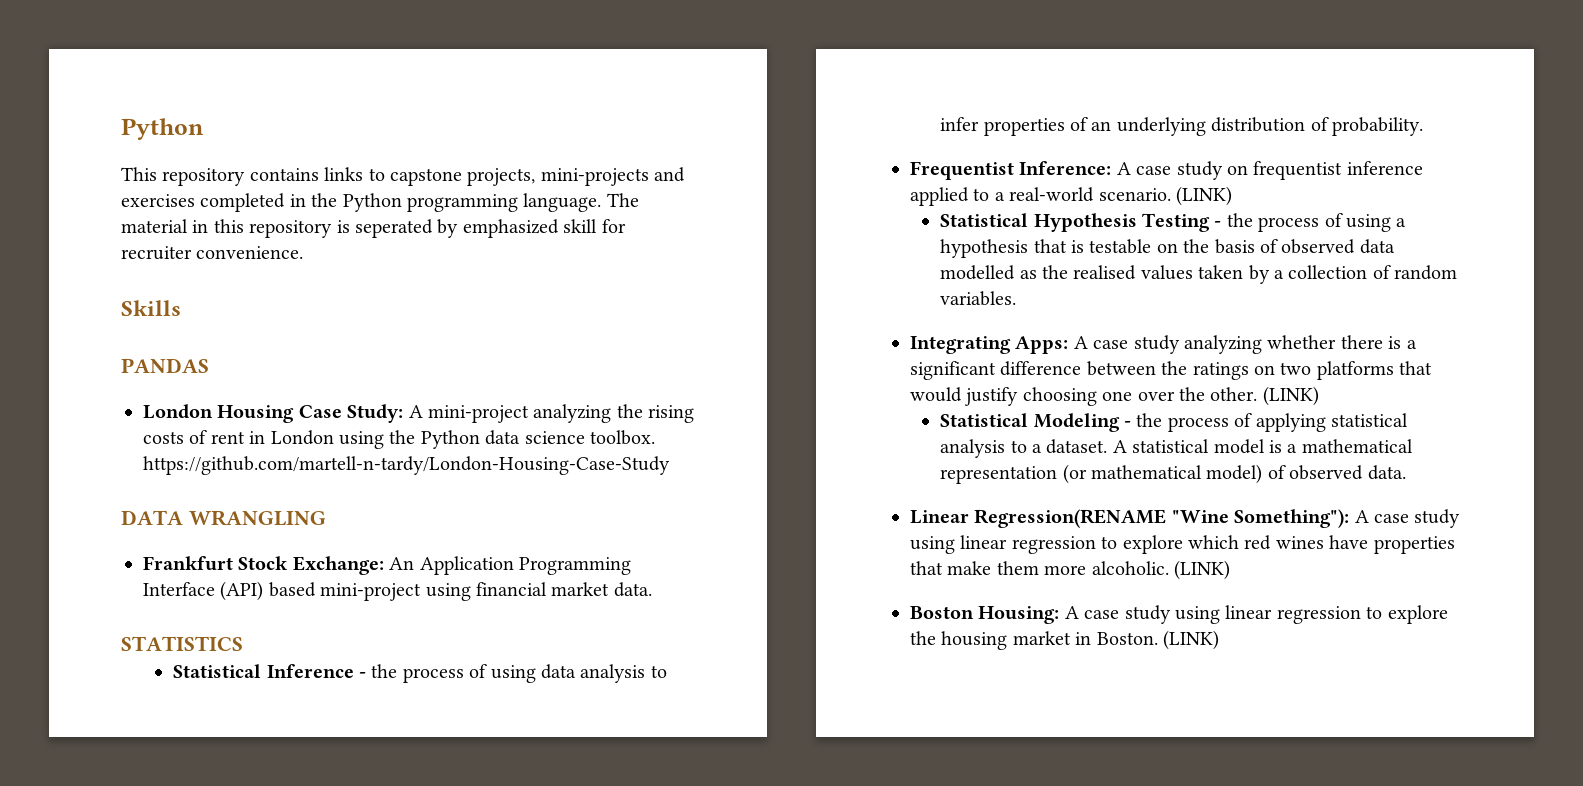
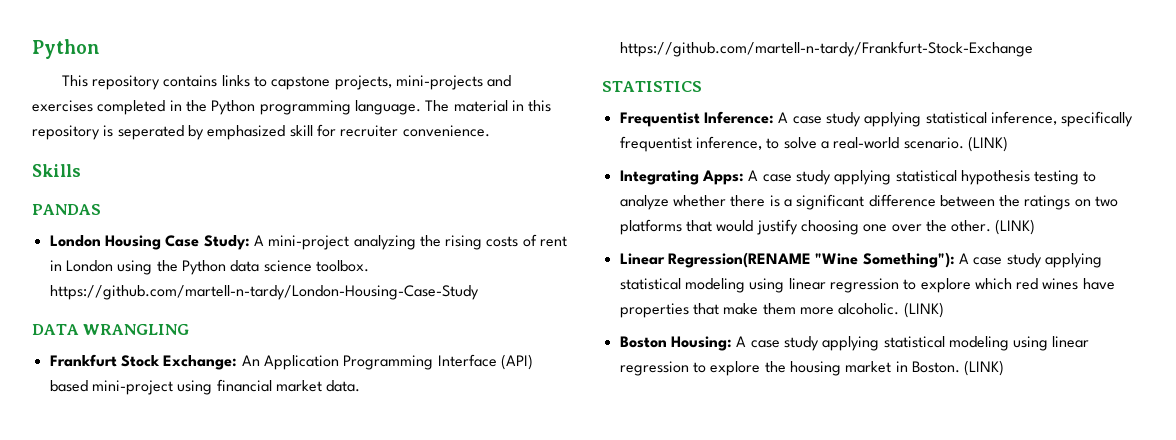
- Frankfurt Stock Exchange: An Application Programming Interface (API) based mini-project using financial market data.
+ Frankfurt Stock Exchange: An Application Programming Interface (API) based mini-project using financial market data. https://github.com/martell-n-tardy/Frankfurt-Stock-Exchange
- Statistical Inference - the process of using data analysis to infer properties of an underlying distribution of probability.
- Frequentist Inference: A case study on frequentist inference applied to a real-world scenario. (LINK)
- Statistical Hypothesis Testing - the process of using a hypothesis that is testable on the basis of observed data modelled as the realised values taken by a collection of random variables.
+ Frequentist Inference: A case study applying statistical inference, specifically frequentist inference, to solve a real-world scenario. (LINK)
- Integrating Apps: A case study analyzing whether there is a significant difference between the ratings on two platforms that would justify choosing one over the other.
+ Integrating Apps: A case study applying statistical hypothesis testing to analyze whether there is a significant difference between the ratings on two platforms that would justify choosing one over the other.
- Statistical Modeling - the process of applying statistical analysis to a dataset. A statistical model is a mathematical representation (or mathematical model) of observed data.
- Linear Regression(RENAME "Wine Something"): A case study using linear regression to explore which red wines have properties that make them more alcoholic.
+ Linear Regression(RENAME "Wine Something"): A case study applying statistical modeling using linear regression to explore which red wines have properties that make them more alcoholic.
- Boston Housing: A case study using linear regression to explore the housing market in Boston.
+ Boston Housing: A case study applying statistical modeling using linear regression to explore the housing market in Boston.

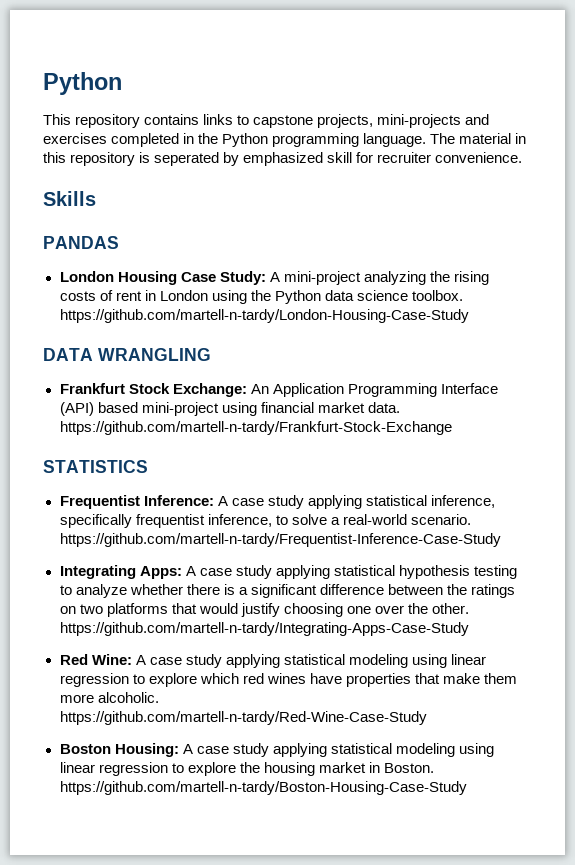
- Frequentist Inference: A case study applying statistical inference, specifically frequentist inference, to solve a real-world scenario. (LINK)
+ Frequentist Inference: A case study applying statistical inference, specifically frequentist inference, to solve a real-world scenario. https://github.com/martell-n-tardy/Frequentist-Inference-Case-Study
- Integrating Apps: A case study applying statistical hypothesis testing to analyze whether there is a significant difference between the ratings on two platforms that would justify choosing one over the other. (LINK)
- Linear Regression(RENAME "Wine Something"): A case study applying statistical modeling using linear regression to explore which red wines have properties that make them more alcoholic. (LINK)
+ Integrating Apps: A case study applying statistical hypothesis testing to analyze whether there is a significant difference between the ratings on two platforms that would justify choosing one over the other. https://github.com/martell-n-tardy/Integrating-Apps-Case-Study
+ Red Wine: A case study applying statistical modeling using linear regression to explore which red wines have properties that make them more alcoholic. https://github.com/martell-n-tardy/Red-Wine-Case-Study
- Boston Housing: A case study applying statistical modeling using linear regression to explore the housing market in Boston. (LINK)
+ Boston Housing: A case study applying statistical modeling using linear regression to explore the housing market in Boston. https://github.com/martell-n-tardy/Boston-Housing-Case-Study

